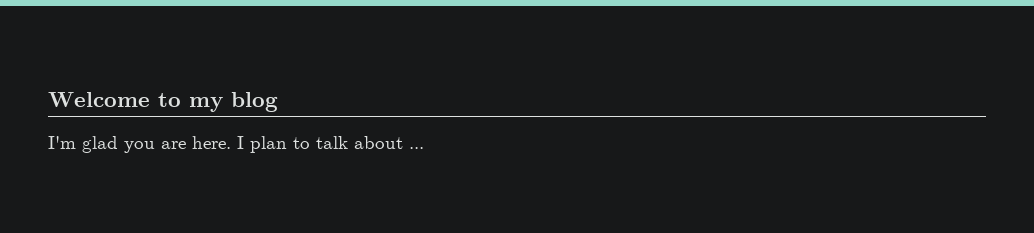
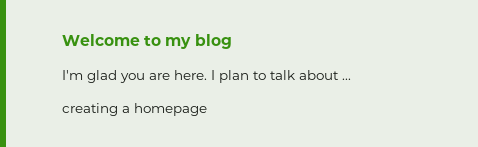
+ creating a homepage

